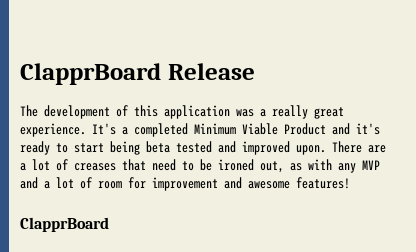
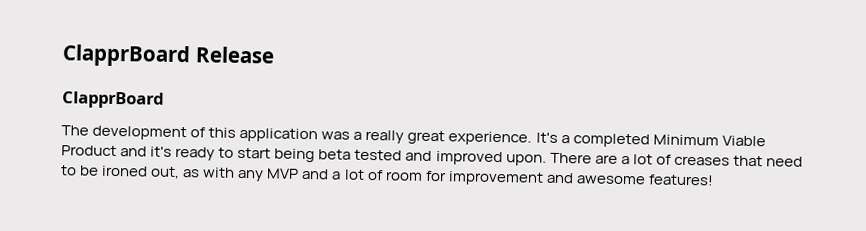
  ClapprBoard Release
+ ClapprBoard
  There are a lot of creases that need to be ironed out, as with any MVP and a lot of room for improvement and awesome features!
- ClapprBoard

